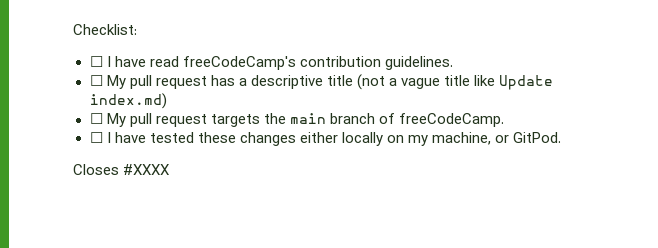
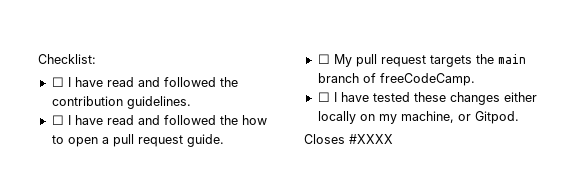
- ☐ I have read freeCodeCamp's contribution guidelines.
+ ☐ I have read and followed the contribution guidelines.
- ☐ My pull request has a descriptive title (not a vague title like Update index.md)
+ ☐ I have read and followed the how to open a pull request guide.
- ☐ I have tested these changes either locally on my machine, or GitPod.
+ ☐ I have tested these changes either locally on my machine, or Gitpod.

